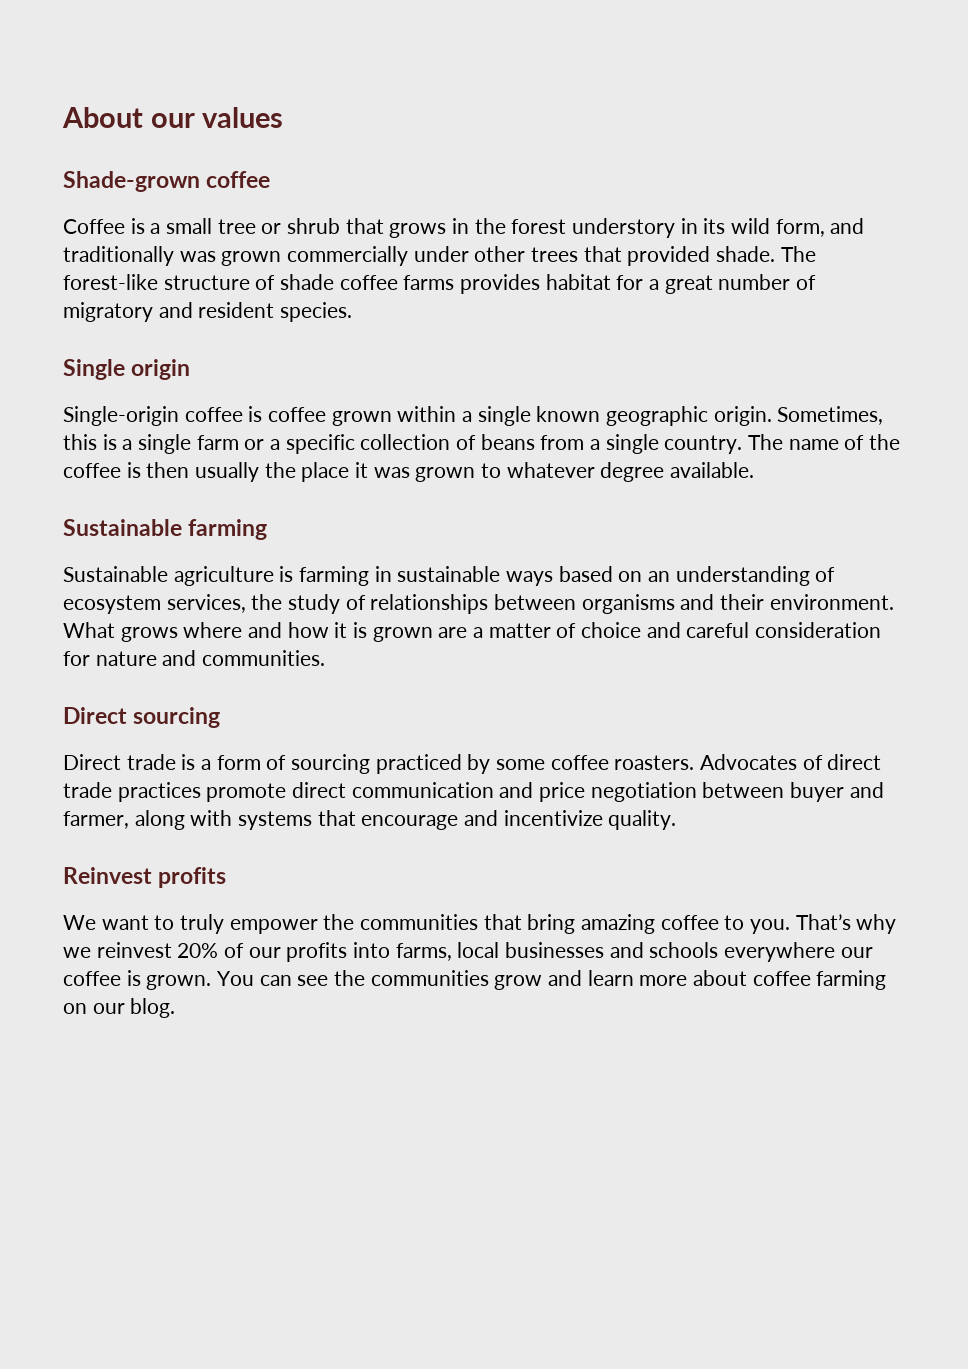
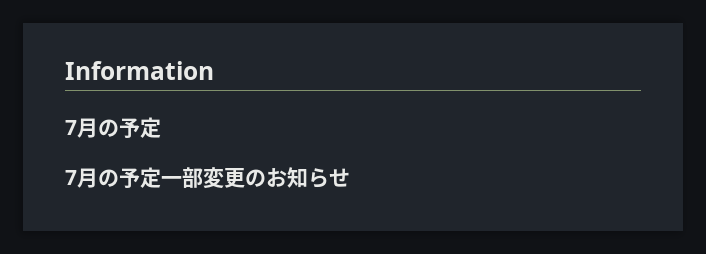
- About our values
- Shade-grown coffee
- Coffee is a small tree or shrub that grows in the forest understory in its wild form, and traditionally was grown commercially under other trees that provided shade. The forest-like structure of shade coffee farms provides habitat for a great number of migratory and resident species.
- Single origin
- Single-origin coffee is coffee grown within a single known geographic origin. Sometimes, this is a single farm or a specific collection of beans from a single country. The name of the coffee is then usually the place it was grown to whatever degree available.
- Sustainable farming
- Sustainable agriculture is farming in sustainable ways based on an understanding of ecosystem services, the study of relationships between organisms and their environment. What grows where and how it is grown are a matter of choice and careful consideration for nature and communities.
- Direct sourcing
- Direct trade is a form of sourcing practiced by some coffee roasters. Advocates of direct trade practices promote direct communication and price negotiation between buyer and farmer, along with systems that encourage and incentivize quality.
- Reinvest profits
- We want to truly empower the communities that bring amazing coffee to you. That’s why we reinvest 20% of our profits into farms, local businesses and schools everywhere our coffee is grown. You can see the communities grow and learn more about coffee farming on our blog.
+ Information
+ 7月の予定
+ 7月の予定一部変更のお知らせ

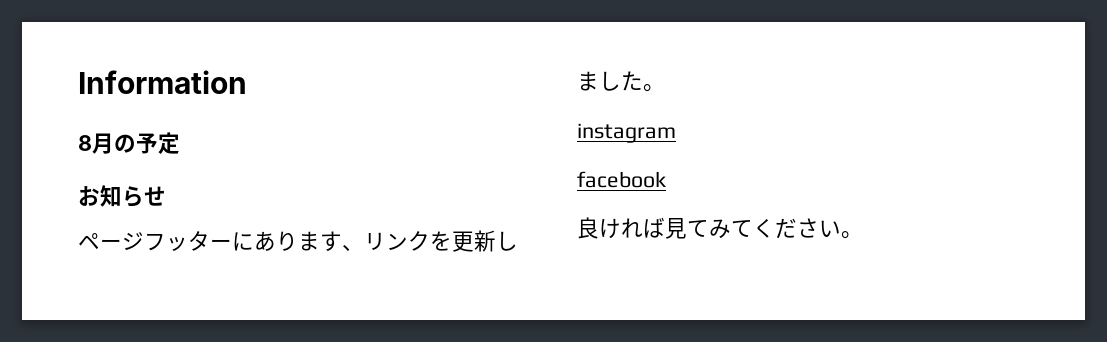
  Information
- 7月の予定
+ 8月の予定
- 7月の予定一部変更のお知らせ
+ お知らせ
+ ページフッターにあります、リンクを更新しました。
+ instagram
+ facebook
+ 良ければ見てみてください。

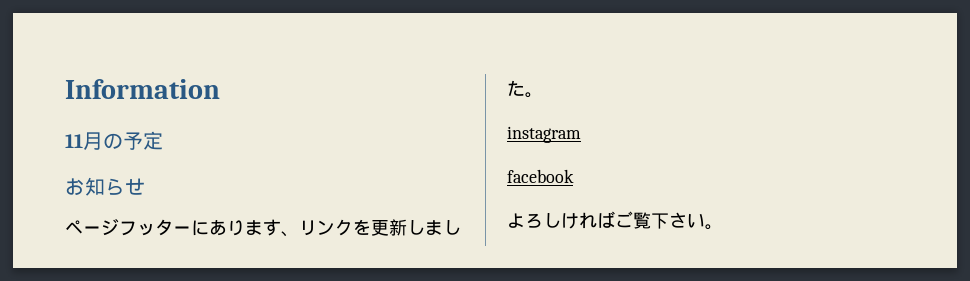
- 8月の予定
+ 11月の予定
- 良ければ見てみてください。
+ よろしければご覧下さい。

